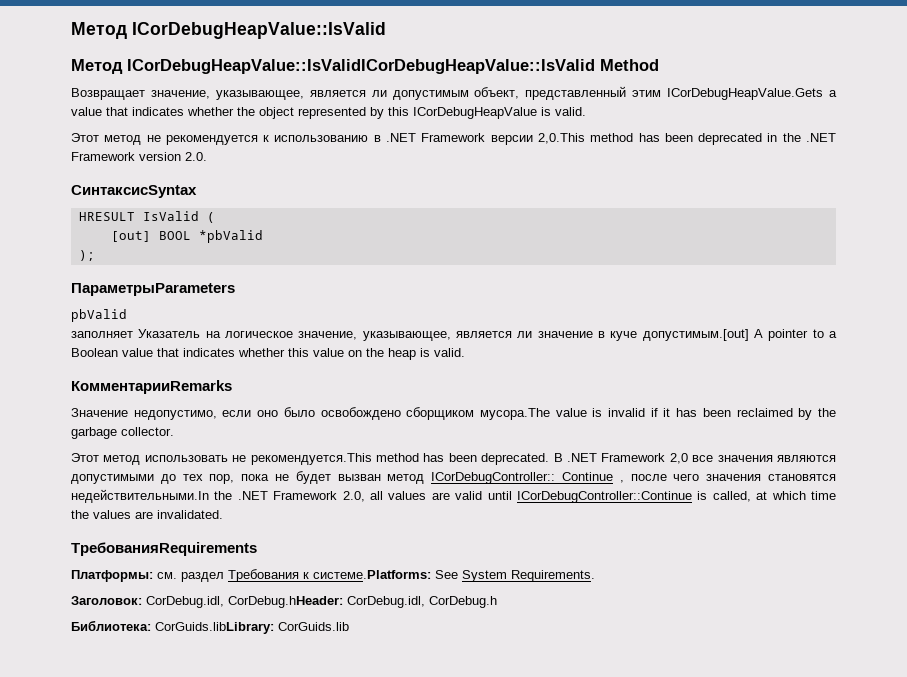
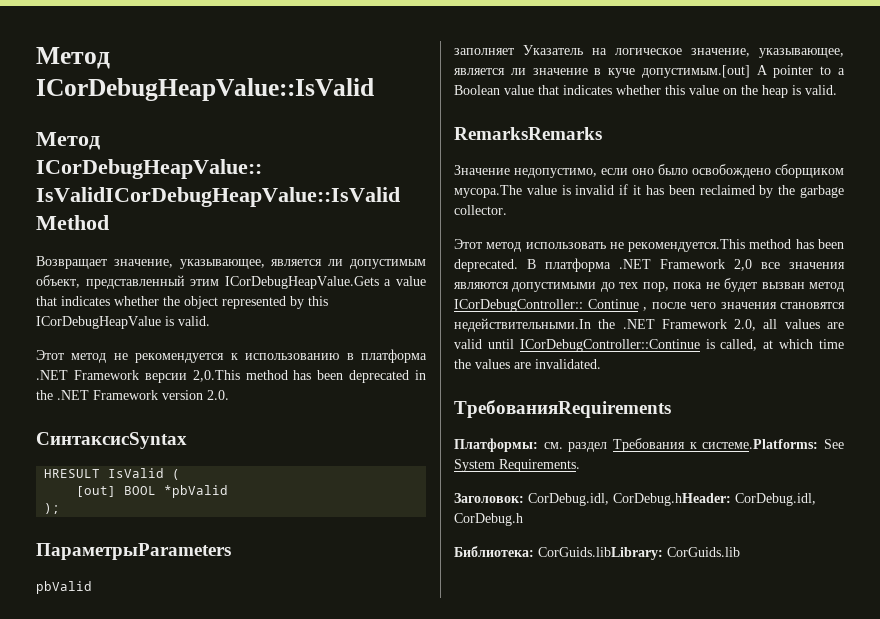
- Этот метод не рекомендуется к использованию в .NET Framework версии 2,0.This method has been deprecated in the .NET Framework version 2.0.
+ Этот метод не рекомендуется к использованию в платформа .NET Framework версии 2,0.This method has been deprecated in the .NET Framework version 2.0.
- КомментарииRemarks
+ RemarksRemarks
- В .NET Framework 2,0 все значения являются допустимыми до тех пор, пока не будет вызван метод ICorDebugController:: Continue , после чего значения становятся недействительными.In the .NET Framework 2.0, all values are valid until ICorDebugController::Continue is called, at which time the values are invalidated.
+ В платформа .NET Framework 2,0 все значения являются допустимыми до тех пор, пока не будет вызван метод ICorDebugController:: Continue , после чего значения становятся недействительными.In the .NET Framework 2.0, all values are valid until ICorDebugController::Continue is called, at which time the values are invalidated.

